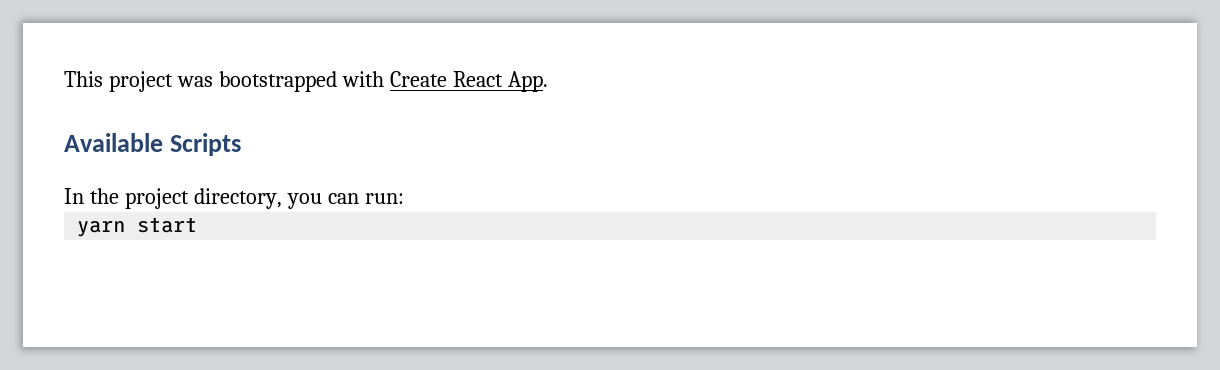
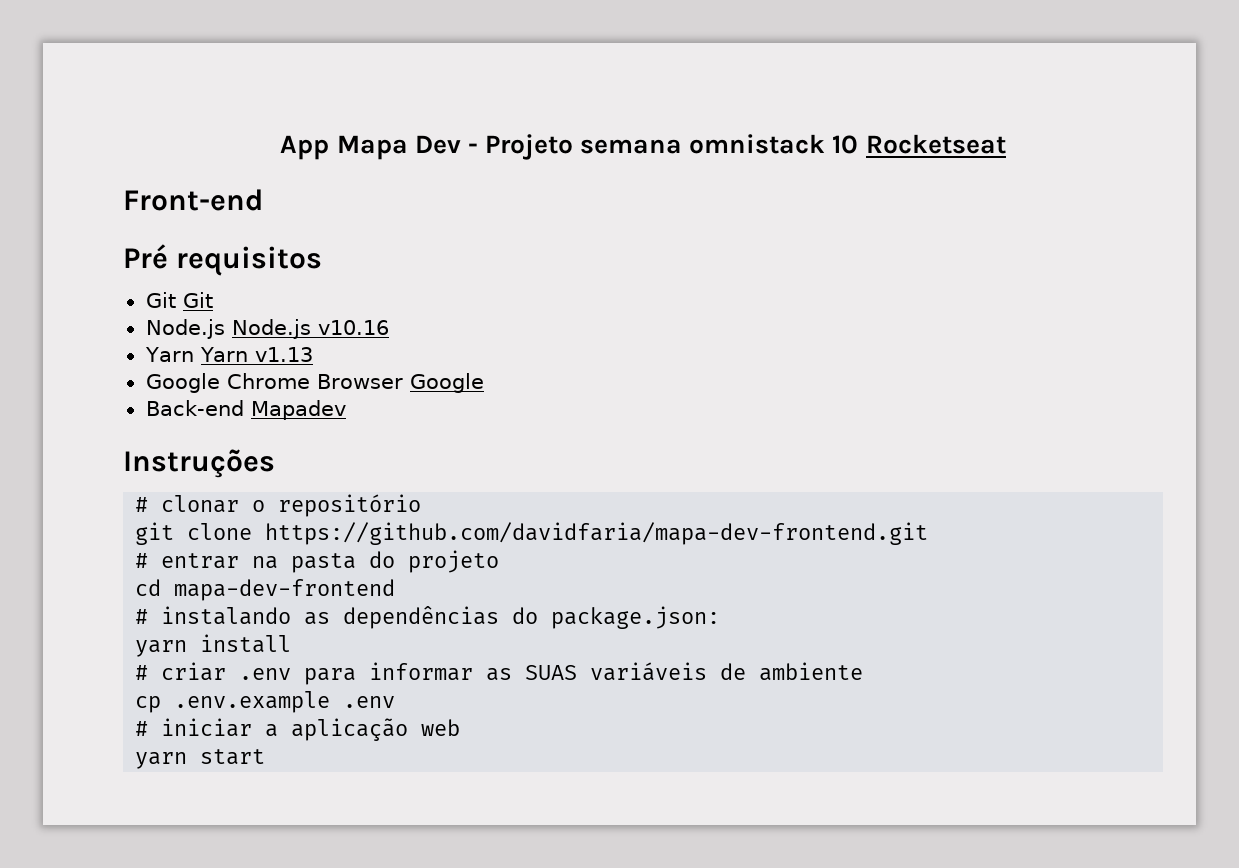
- This project was bootstrapped with Create React App.
- Available Scripts
- In the project directory, you can run:
+ App Mapa Dev - Projeto semana omnistack 10 Rocketseat
+ Front-end
+ Pré requisitos
+ Git Git
+ Node.js Node.js v10.16
+ Yarn Yarn v1.13
+ Google Chrome Browser Google
+ Back-end Mapadev
+ Instruções
+ # clonar o repositório
+ git clone https://github.com/davidfaria/mapa-dev-frontend.git
+ # entrar na pasta do projeto
+ cd mapa-dev-frontend
+ # instalando as dependências do package.json:
+ yarn install
+ # criar .env para informar as SUAS variáveis de ambiente
+ cp .env.example .env
+ # iniciar a aplicação web

